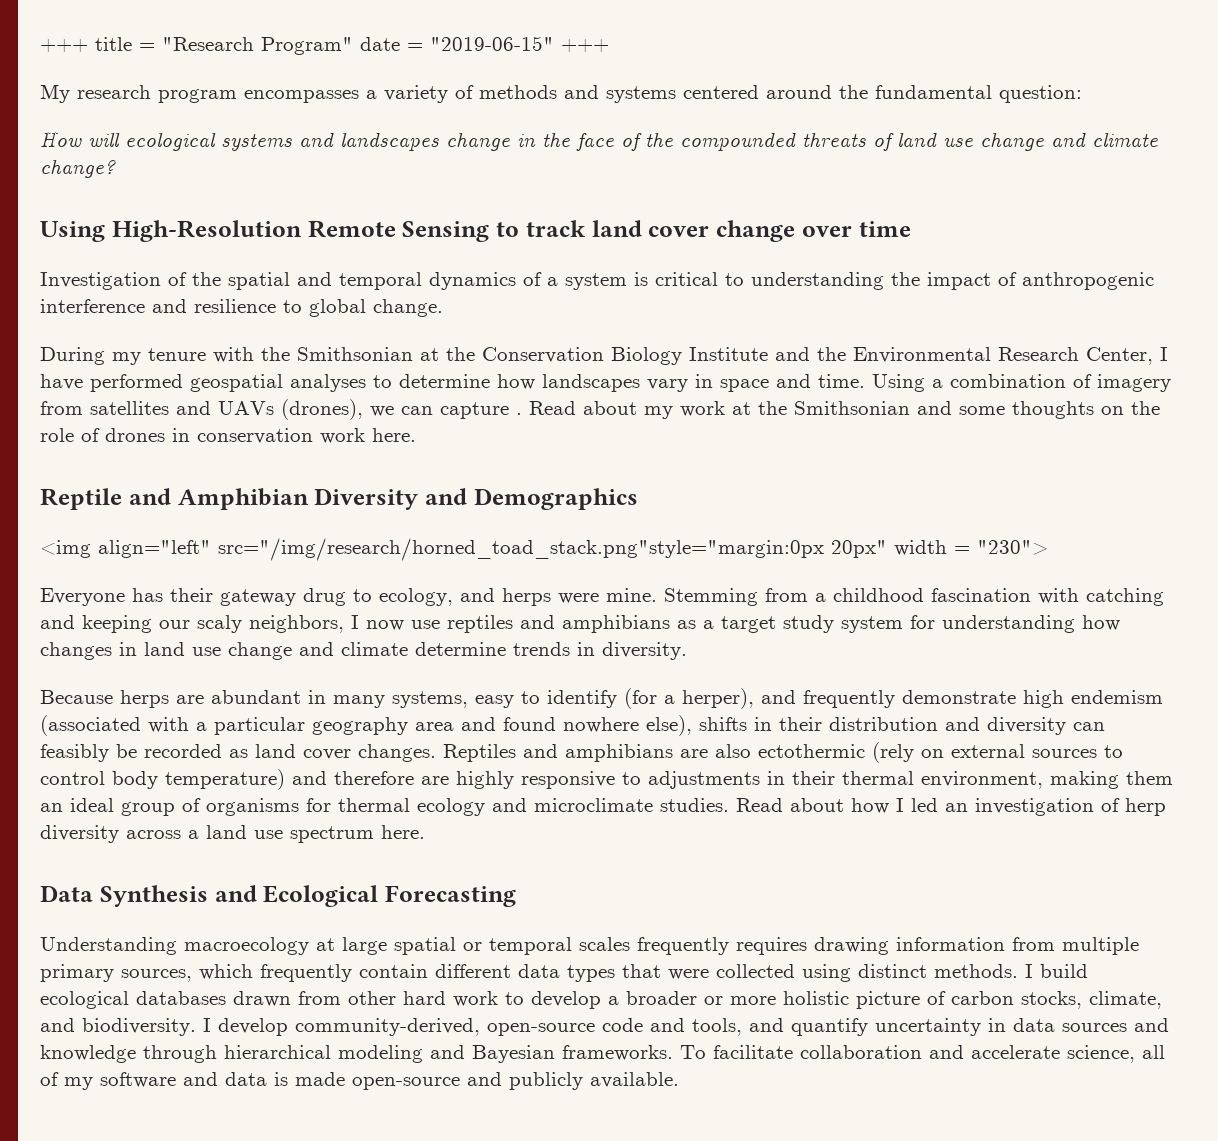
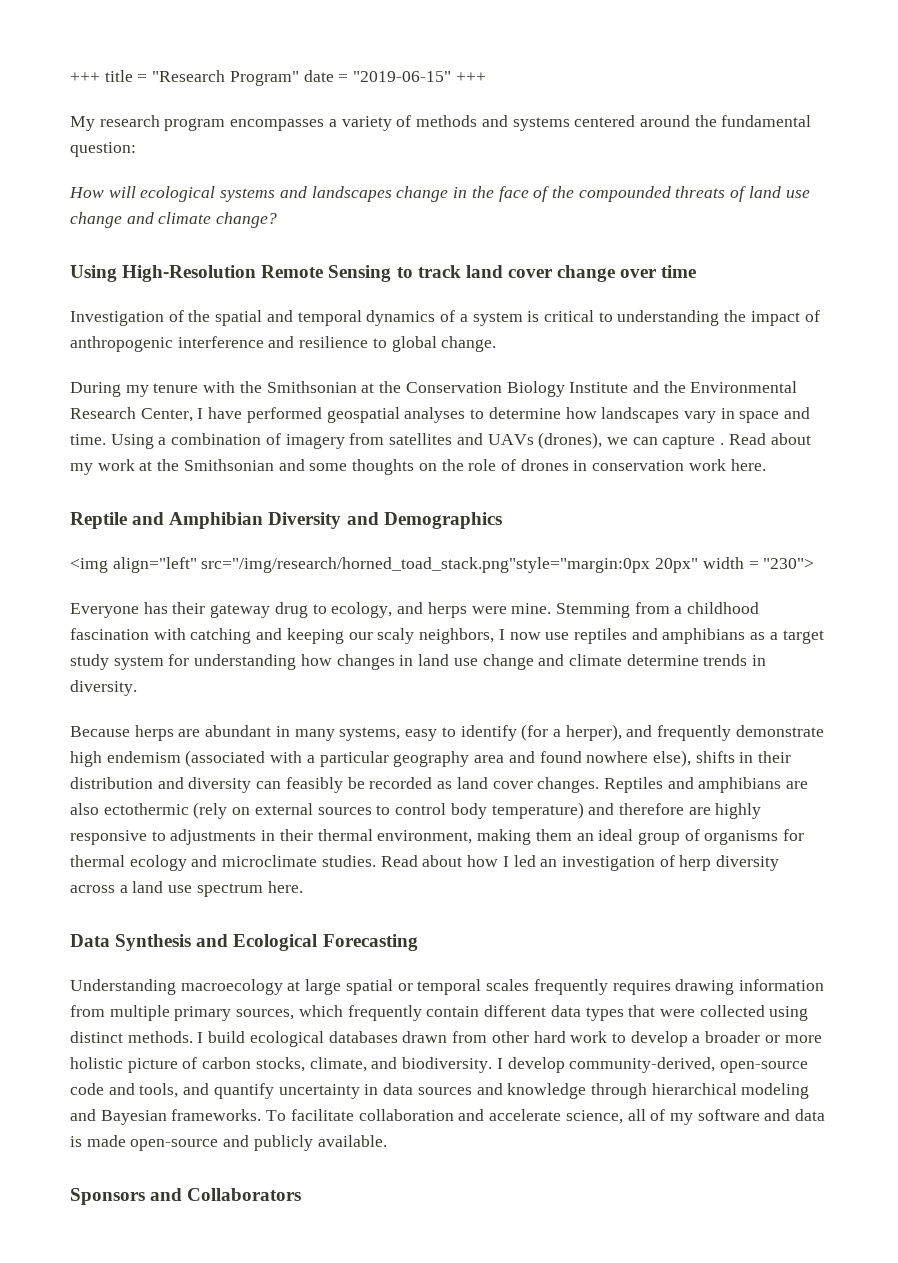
+ Sponsors and Collaborators

